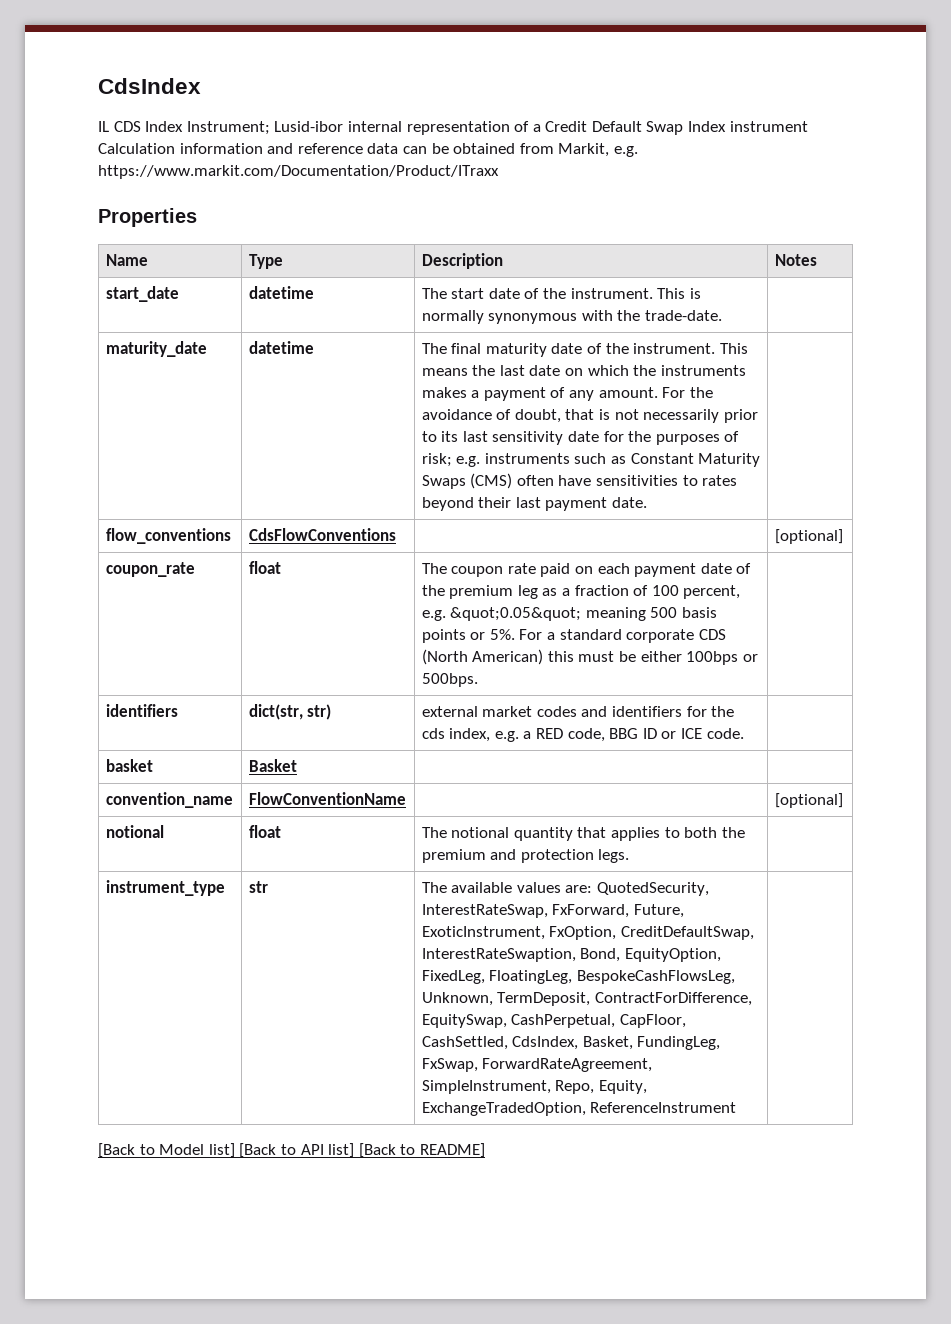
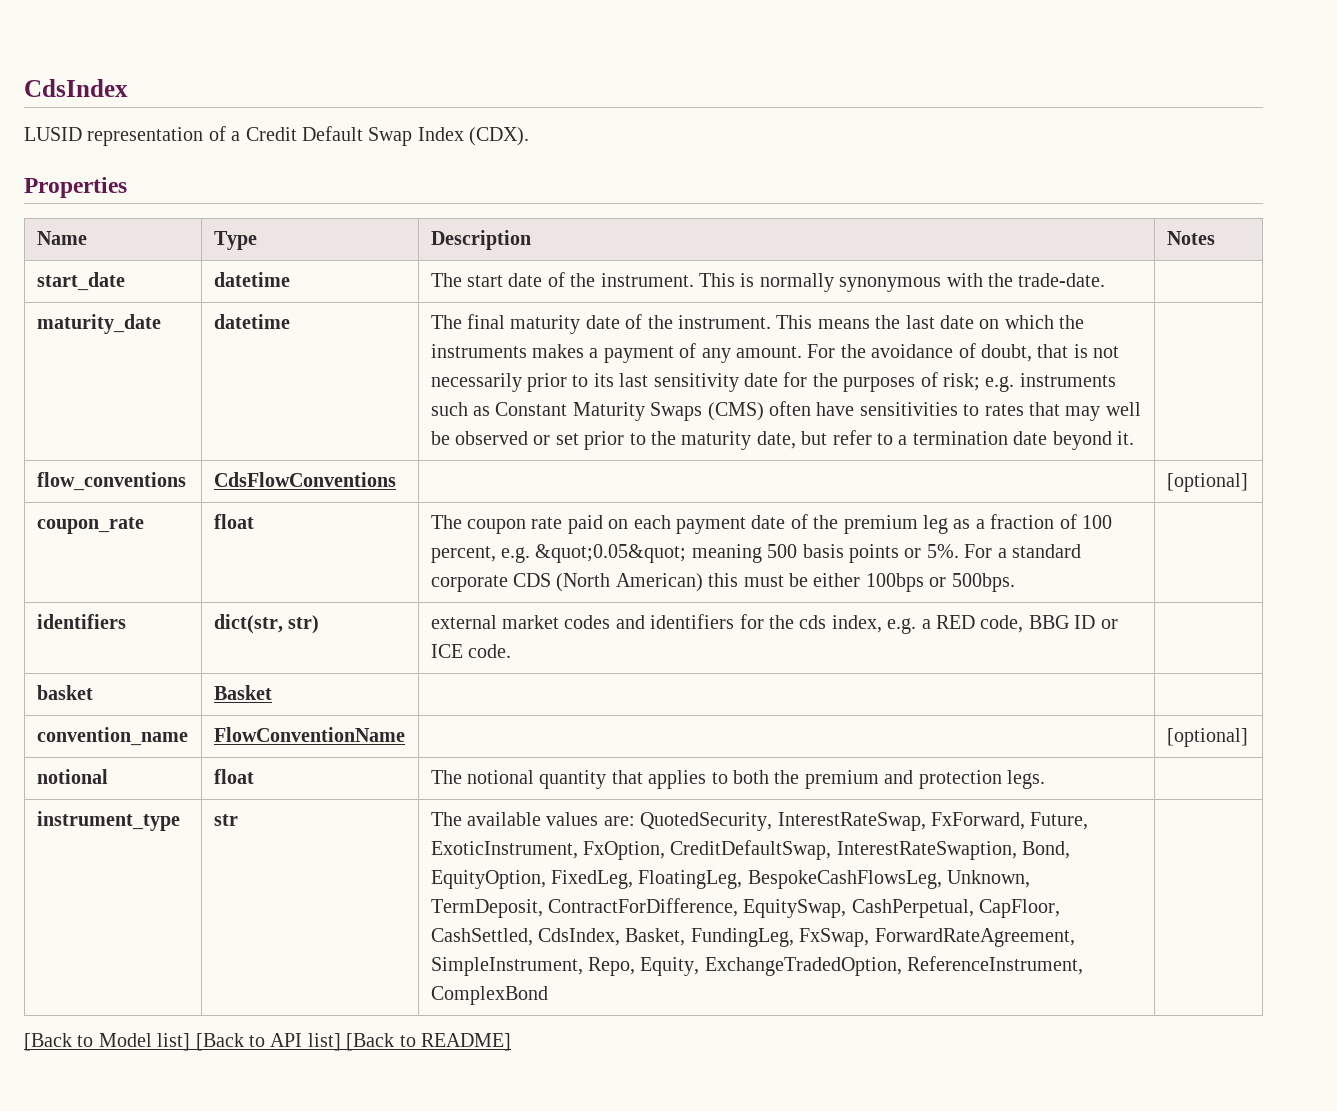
- IL CDS Index Instrument; Lusid-ibor internal representation of a Credit Default Swap Index instrument Calculation information and reference data can be obtained from Markit, e.g. https://www.markit.com/Documentation/Product/ITraxx
+ LUSID representation of a Credit Default Swap Index (CDX).
- For the avoidance of doubt, that is not necessarily prior to its last sensitivity date for the purposes of risk; e.g. instruments such as Constant Maturity Swaps (CMS) often have sensitivities to rates beyond their last payment date.
+ For the avoidance of doubt, that is not necessarily prior to its last sensitivity date for the purposes of risk; e.g. instruments such as Constant Maturity Swaps (CMS) often have sensitivities to rates that may well be observed or set prior to the maturity date, but refer to a termination date beyond it.
- instrument_type | str | The available values are: QuotedSecurity, InterestRateSwap, FxForward, Future, ExoticInstrument, FxOption, CreditDefaultSwap, InterestRateSwaption, Bond, EquityOption, FixedLeg, FloatingLeg, BespokeCashFlowsLeg, Unknown, TermDeposit, ContractForDifference, EquitySwap, CashPerpetual, CapFloor, CashSettled, CdsIndex, Basket, FundingLeg, FxSwap, ForwardRateAgreement, SimpleInstrument, Repo, Equity, ExchangeTradedOption, ReferenceInstrument |
+ instrument_type | str | The available values are: QuotedSecurity, InterestRateSwap, FxForward, Future, ExoticInstrument, FxOption, CreditDefaultSwap, InterestRateSwaption, Bond, EquityOption, FixedLeg, FloatingLeg, BespokeCashFlowsLeg, Unknown, TermDeposit, ContractForDifference, EquitySwap, CashPerpetual, CapFloor, CashSettled, CdsIndex, Basket, FundingLeg, FxSwap, ForwardRateAgreement, SimpleInstrument, Repo, Equity, ExchangeTradedOption, ReferenceInstrument, ComplexBond |

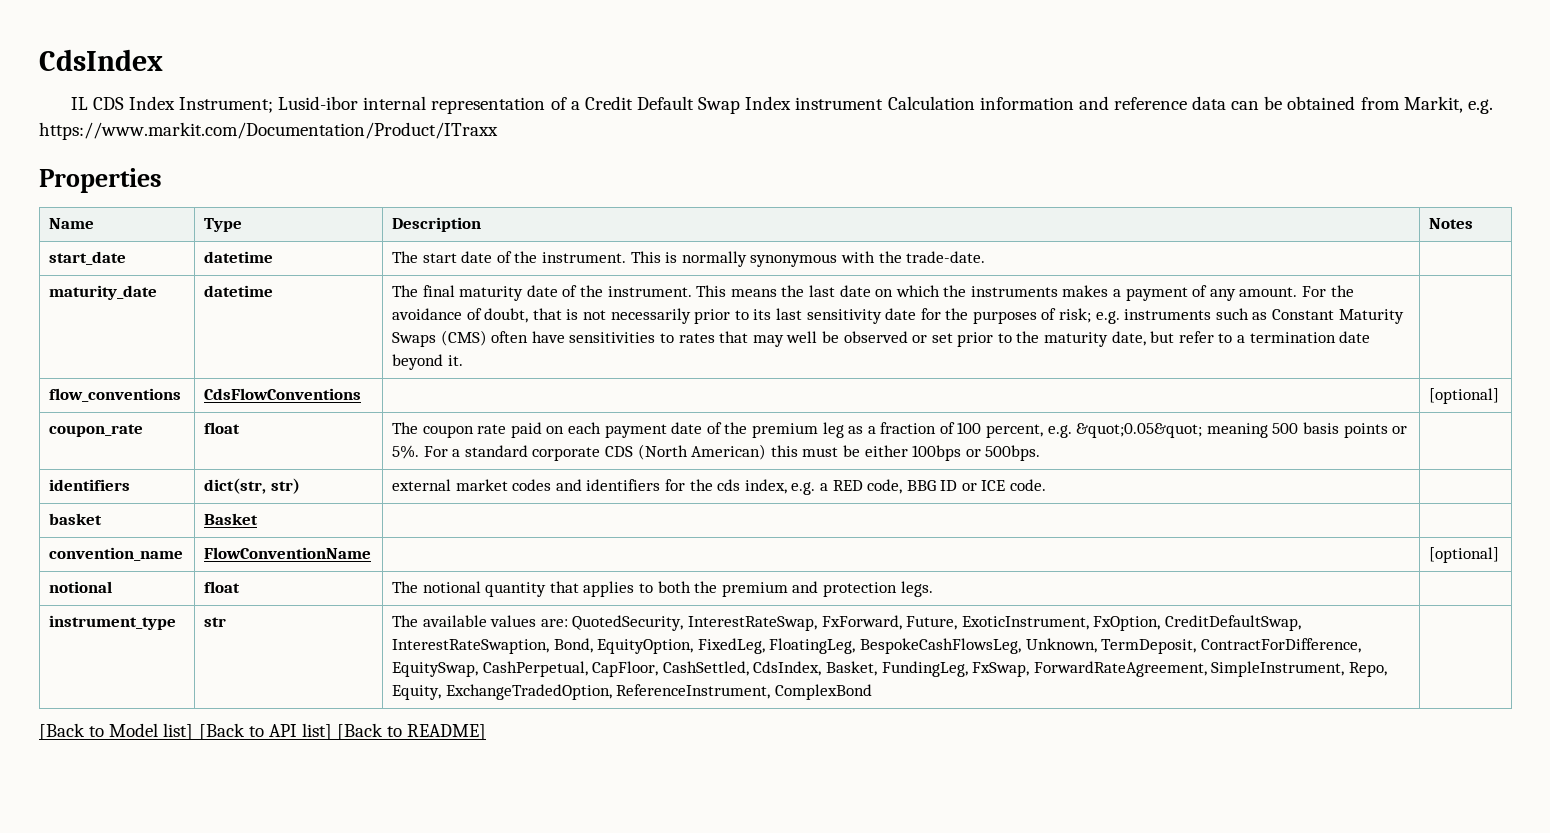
- LUSID representation of a Credit Default Swap Index (CDX).
+ IL CDS Index Instrument; Lusid-ibor internal representation of a Credit Default Swap Index instrument Calculation information and reference data can be obtained from Markit, e.g. https://www.markit.com/Documentation/Product/ITraxx

